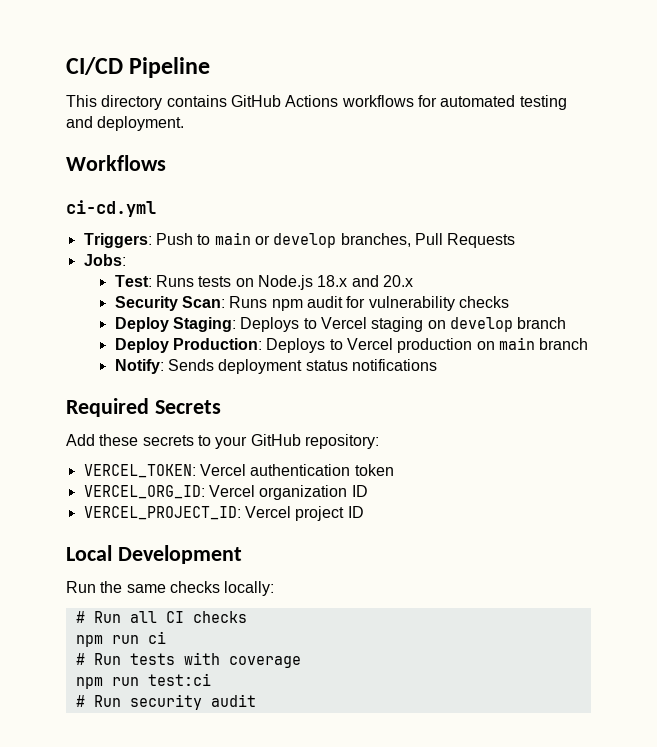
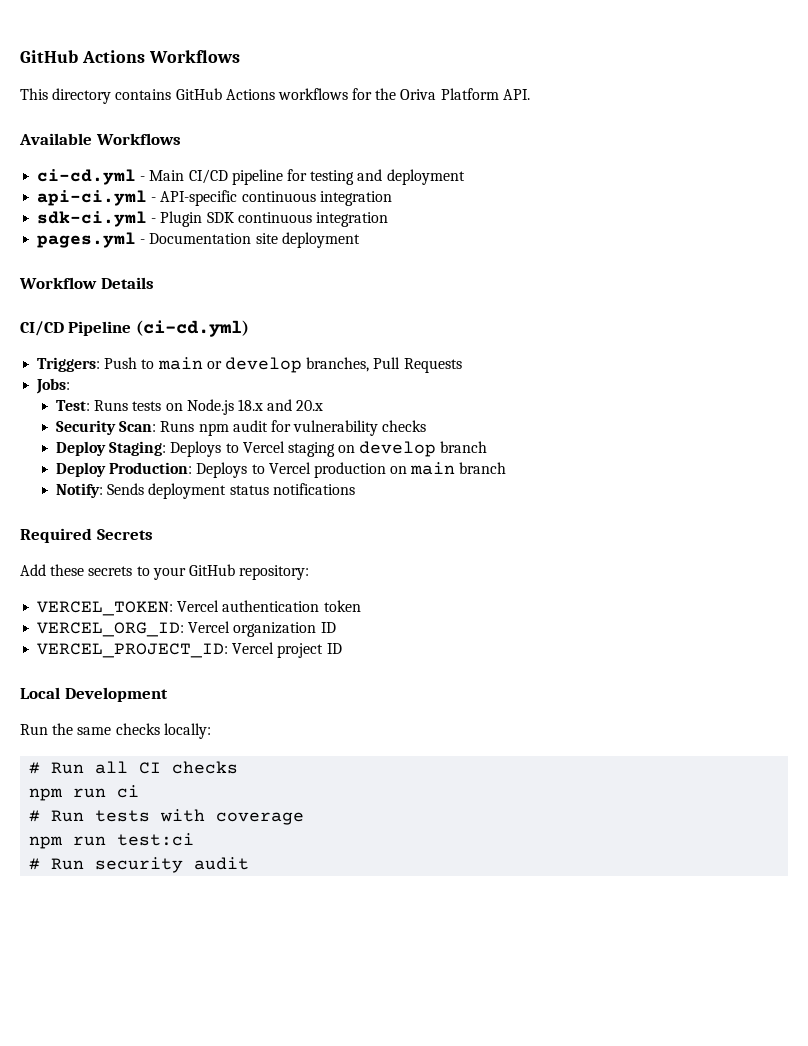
- CI/CD Pipeline
+ GitHub Actions Workflows
- This directory contains GitHub Actions workflows for automated testing and deployment.
- Workflows
- ci-cd.yml
+ This directory contains GitHub Actions workflows for the Oriva Platform API.
+ Available Workflows
+ ci-cd.yml - Main CI/CD pipeline for testing and deployment
+ api-ci.yml - API-specific continuous integration
+ sdk-ci.yml - Plugin SDK continuous integration
+ pages.yml - Documentation site deployment
+ Workflow Details
+ CI/CD Pipeline (ci-cd.yml)

